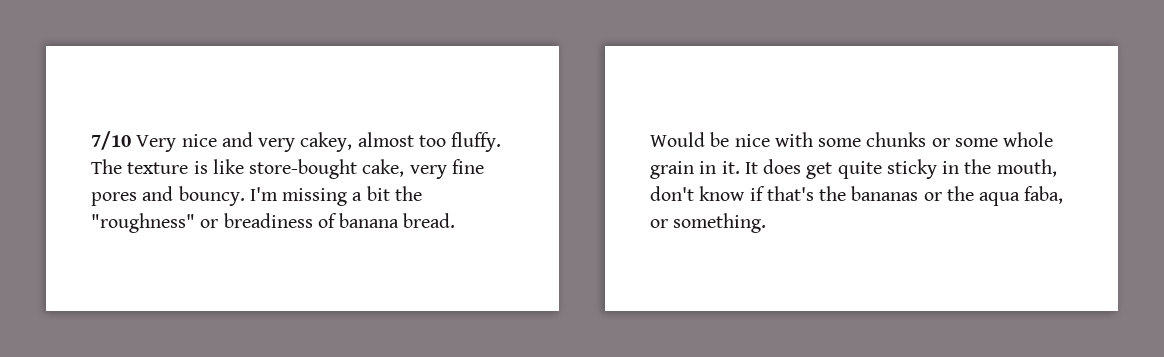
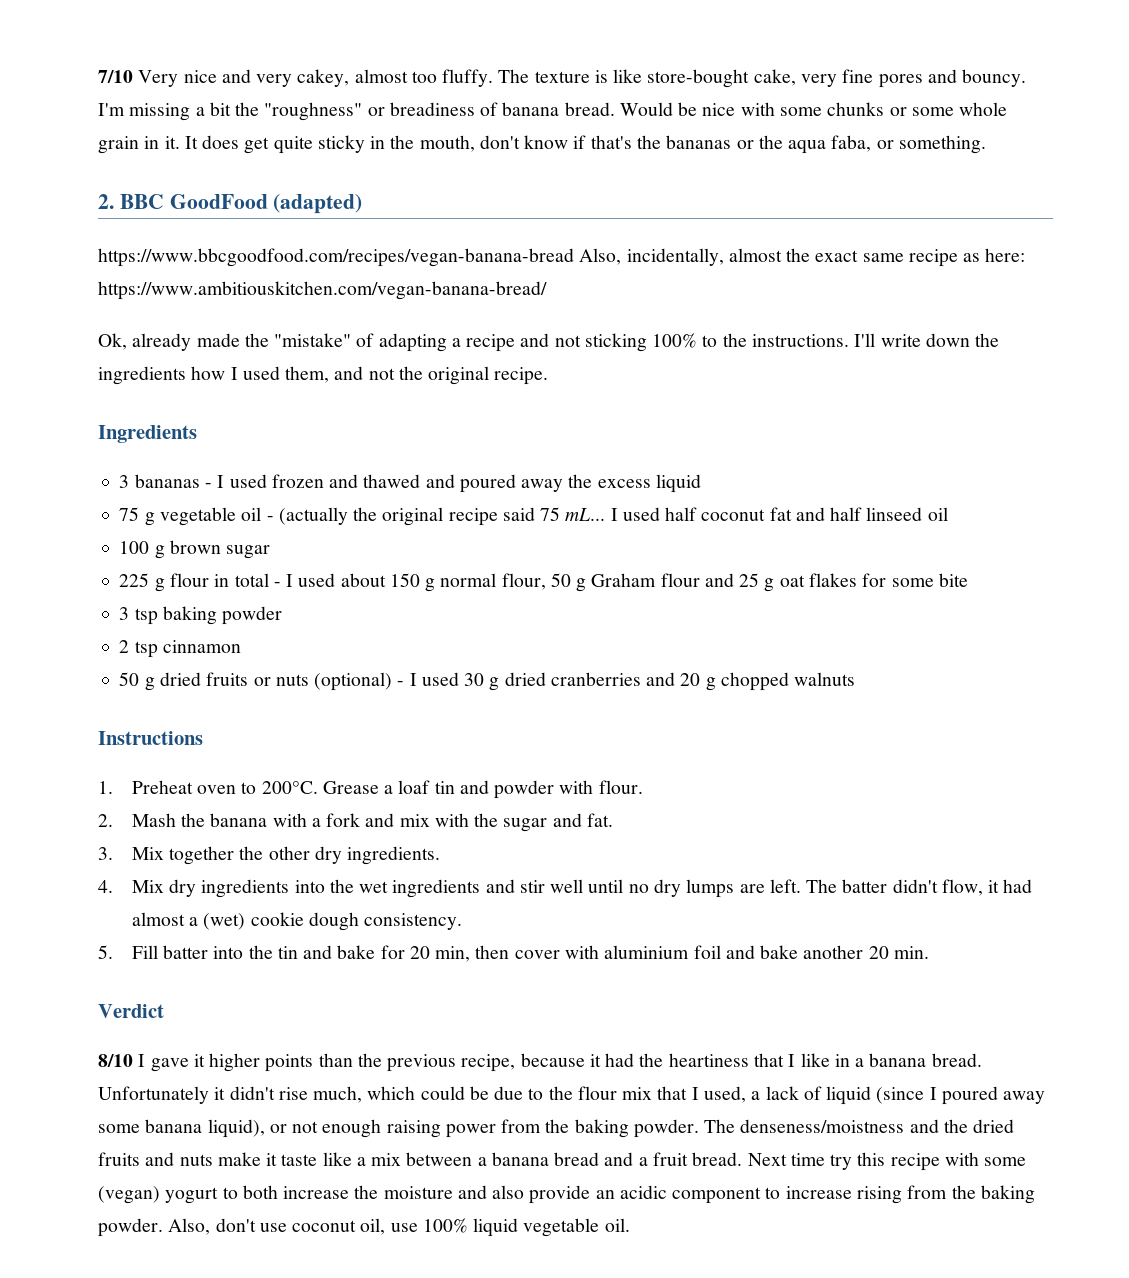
+ 2. BBC GoodFood (adapted)
+ https://www.bbcgoodfood.com/recipes/vegan-banana-bread Also, incidentally, almost the exact same recipe as here: https://www.ambitiouskitchen.com/vegan-banana-bread/
+ Ok, already made the "mistake" of adapting a recipe and not sticking 100% to the instructions. I'll write down the ingredients how I used them, and not the original recipe.
+ Ingredients
+ 3 bananas - I used frozen and thawed and poured away the excess liquid
+ 75 g vegetable oil - (actually the original recipe said 75 mL... I used half coconut fat and half linseed oil
+ 100 g brown sugar
+ 225 g flour in total - I used about 150 g normal flour, 50 g Graham flour and 25 g oat flakes for some bite
+ 3 tsp baking powder
+ 2 tsp cinnamon
+ 50 g dried fruits or nuts (optional) - I used 30 g dried cranberries and 20 g chopped walnuts
+ Instructions
+ 1. Preheat oven to 200°C. Grease a loaf tin and powder with flour.
+ 2. Mash the banana with a fork and mix with the sugar and fat.
+ 3. Mix together the other dry ingredients.
+ 4. Mix dry ingredients into the wet ingredients and stir well until no dry lumps are left. The batter didn't flow, it had almost a (wet) cookie dough consistency.
+ 5. Fill batter into the tin and bake for 20 min, then cover with aluminium foil and bake another 20 min.
+ Verdict
+ 8/10 I gave it higher points than the previous recipe, because it had the heartiness that I like in a banana bread. Unfortunately it didn't rise much, which could be due to the flour mix that I used, a lack of liquid (since I poured away some banana liquid), or not enough raising power from the baking powder. The denseness/moistness and the dried fruits and nuts make it taste like a mix between a banana bread and a fruit bread. Next time try this recipe with some (vegan) yogurt to both increase the moisture and also provide an acidic component to increase rising from the baking powder. Also, don't use coconut oil, use 100% liquid vegetable oil.

